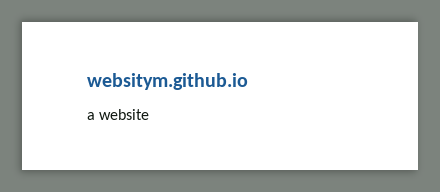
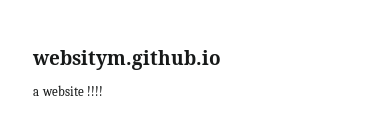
- a website
+ a website !!!!

